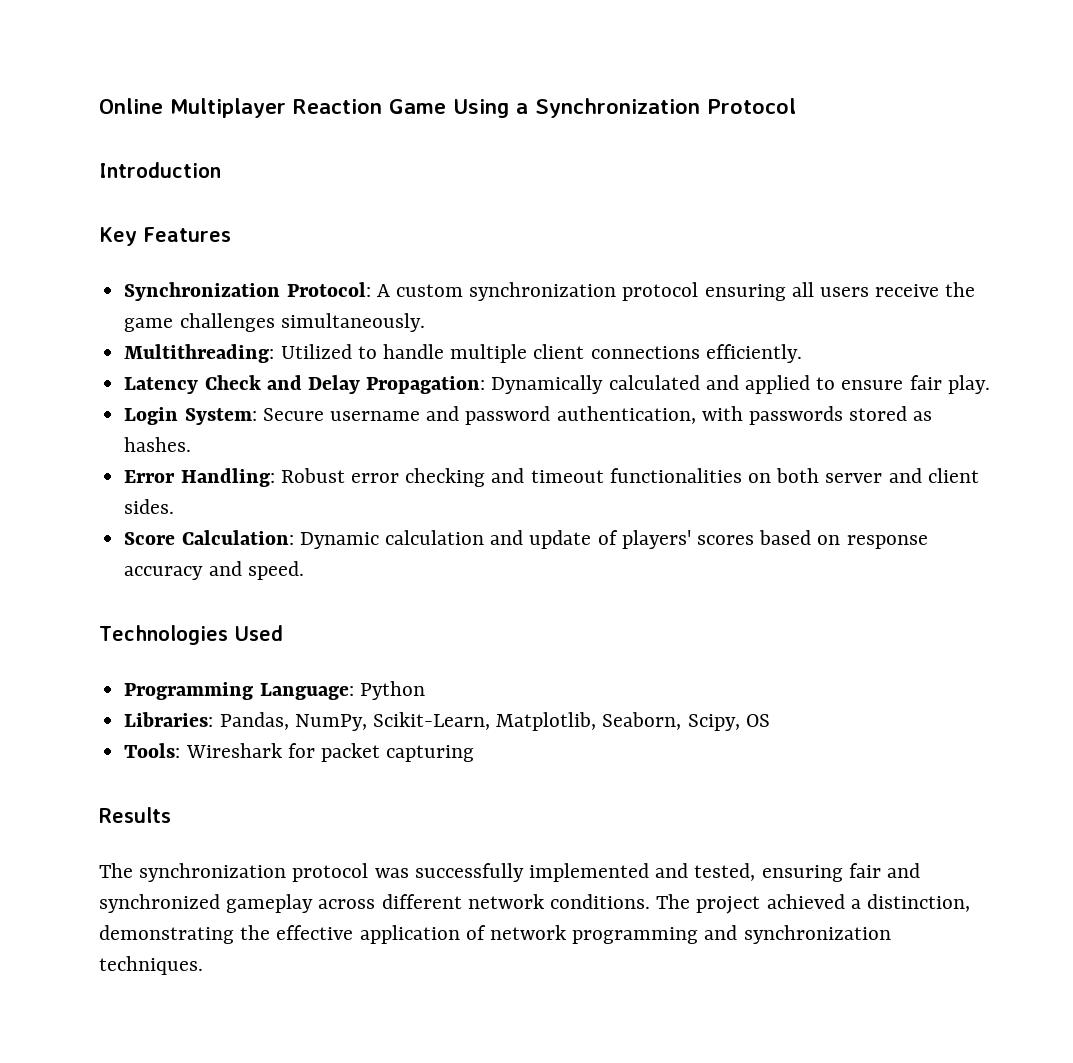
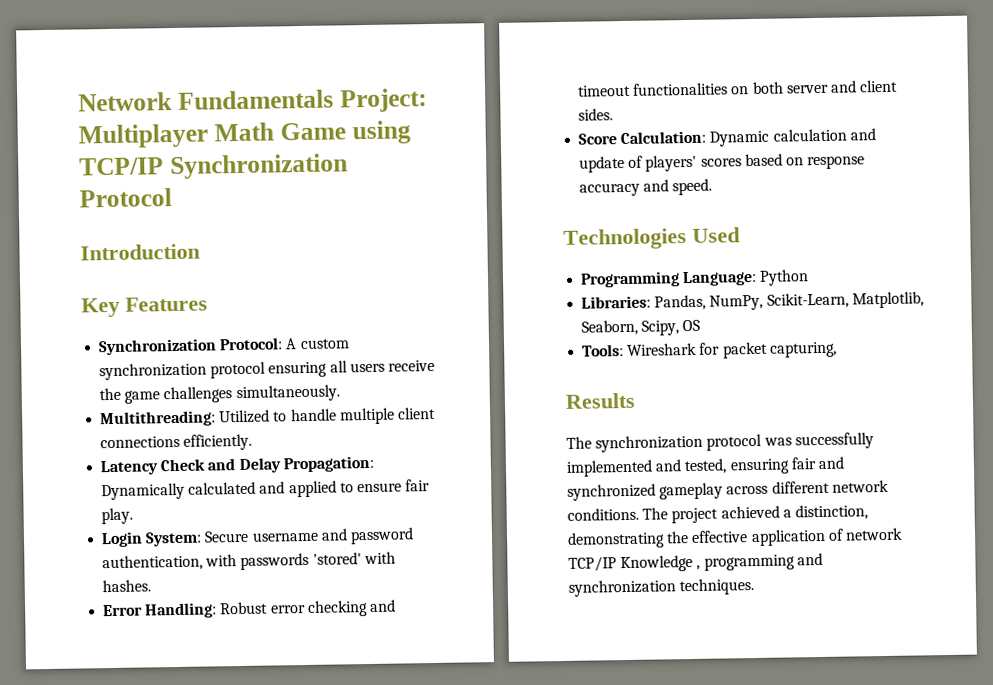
- Online Multiplayer Reaction Game Using a Synchronization Protocol
+ Network Fundamentals Project: Multiplayer Math Game using TCP/IP Synchronization Protocol
- Login System: Secure username and password authentication, with passwords stored as hashes.
+ Login System: Secure username and password authentication, with passwords 'stored' with hashes.
- Tools: Wireshark for packet capturing
+ Tools: Wireshark for packet capturing,
- The project achieved a distinction, demonstrating the effective application of network programming and synchronization techniques.
+ The project achieved a distinction, demonstrating the effective application of network TCP/IP Knowledge , programming and synchronization techniques.

